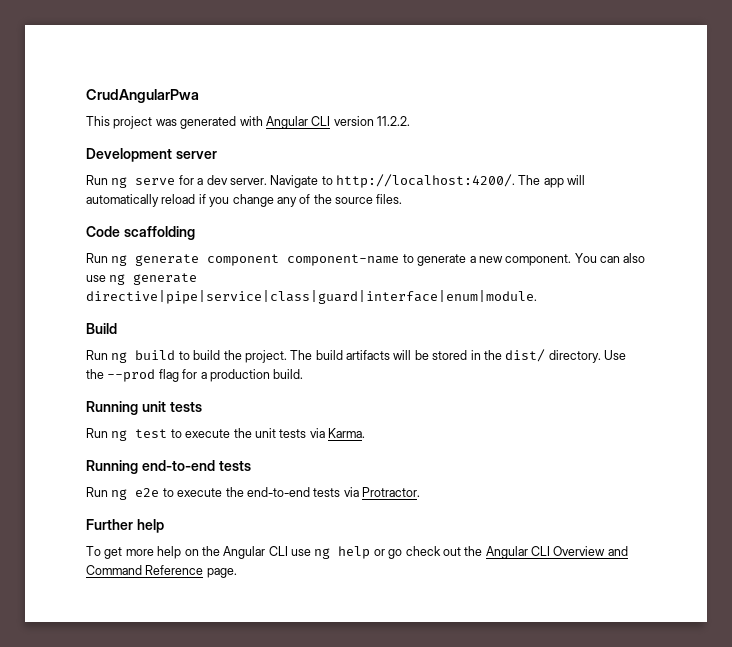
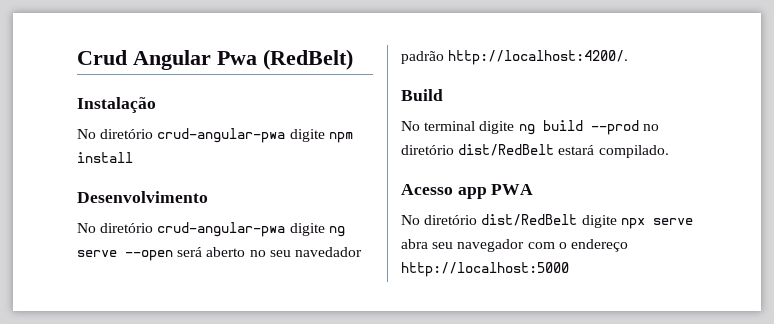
- CrudAngularPwa
- This project was generated with Angular CLI version 11.2.2.
- Development server
- Run ng serve for a dev server. Navigate to http://localhost:4200/. The app will automatically reload if you change any of the source files.
- Code scaffolding
- Run ng generate component component-name to generate a new component. You can also use ng generate directive|pipe|service|class|guard|interface|enum|module.
+ Crud Angular Pwa (RedBelt)
+ Instalação
+ No diretório crud-angular-pwa digite npm install
+ Desenvolvimento
+ No diretório crud-angular-pwa digite ng serve --open será aberto no seu navedador padrão http://localhost:4200/.
  Build
- Run ng build to build the project. The build artifacts will be stored in the dist/ directory. Use the --prod flag for a production build.
- Running unit tests
- Run ng test to execute the unit tests via Karma.
- Running end-to-end tests
- Run ng e2e to execute the end-to-end tests via Protractor.
- Further help
- To get more help on the Angular CLI use ng help or go check out the Angular CLI Overview and Command Reference page.
+ No terminal digite ng build --prod no diretório dist/RedBelt estará compilado.
+ Acesso app PWA
+ No diretório dist/RedBelt digite npx serve abra seu navegador com o endereço http://localhost:5000

